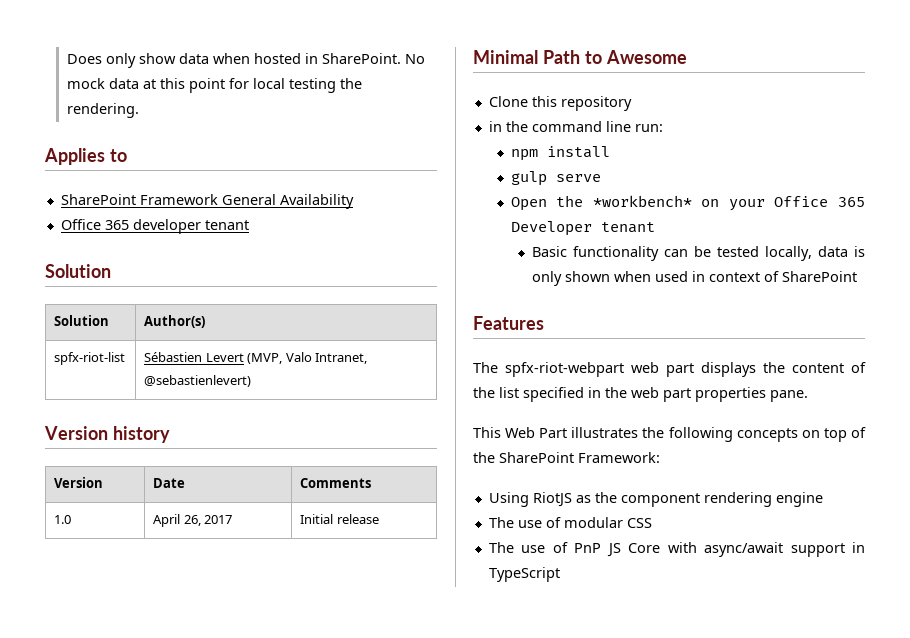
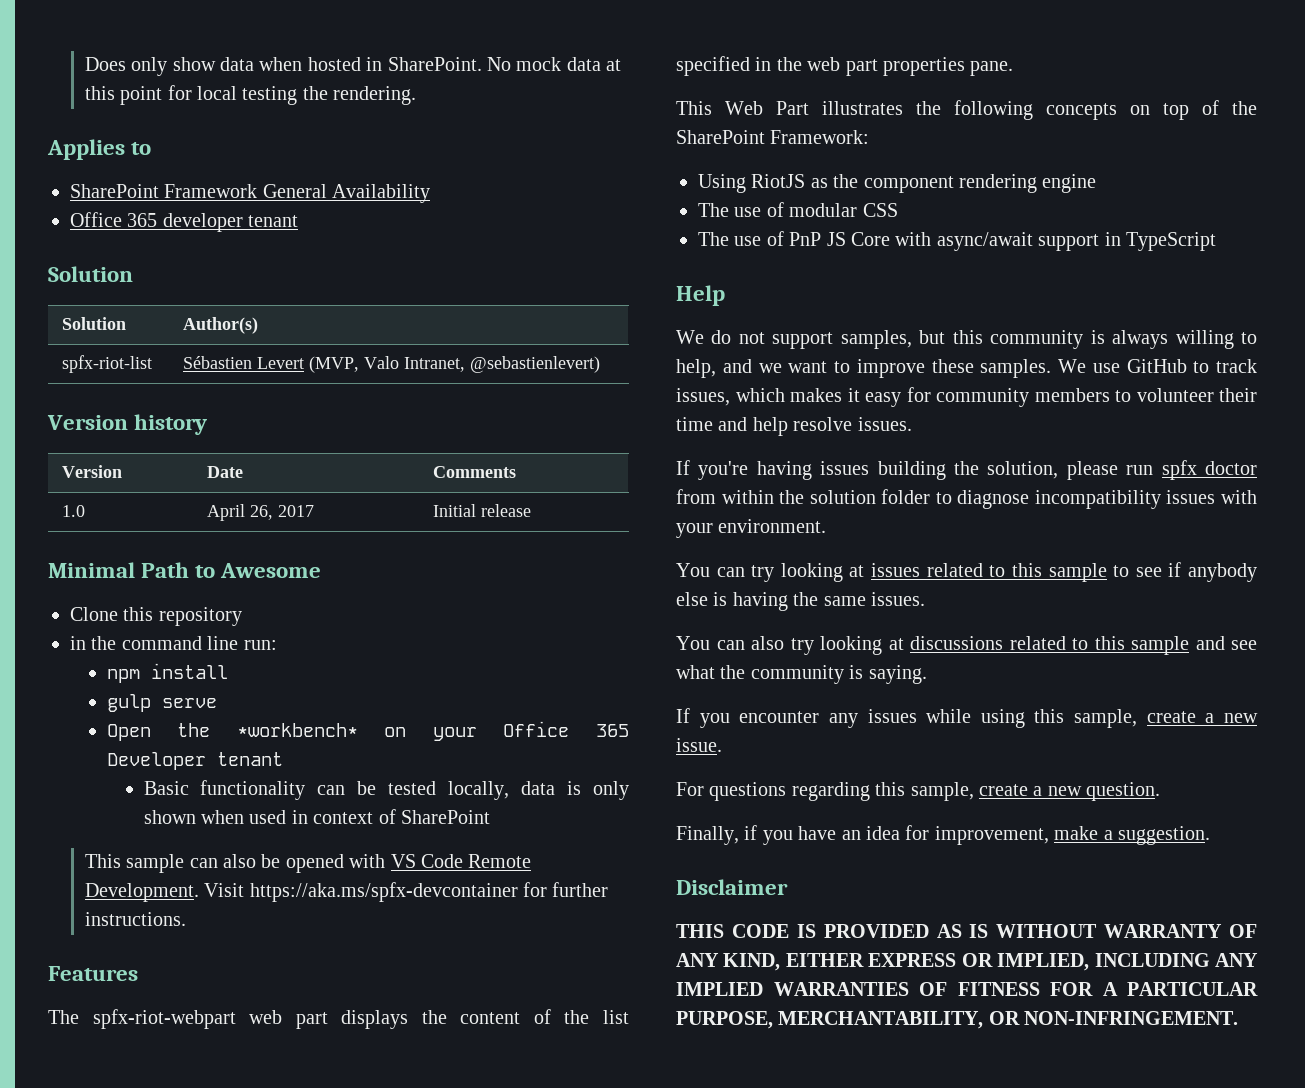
+ This sample can also be opened with VS Code Remote Development. Visit https://aka.ms/spfx-devcontainer for further instructions.
+ Help
+ We do not support samples, but this community is always willing to help, and we want to improve these samples. We use GitHub to track issues, which makes it easy for community members to volunteer their time and help resolve issues.
+ If you're having issues building the solution, please run spfx doctor from within the solution folder to diagnose incompatibility issues with your environment.
+ You can try looking at issues related to this sample to see if anybody else is having the same issues.
+ You can also try looking at discussions related to this sample and see what the community is saying.
+ If you encounter any issues while using this sample, create a new issue.
+ For questions regarding this sample, create a new question.
+ Finally, if you have an idea for improvement, make a suggestion.
+ Disclaimer
+ THIS CODE IS PROVIDED AS IS WITHOUT WARRANTY OF ANY KIND, EITHER EXPRESS OR IMPLIED, INCLUDING ANY IMPLIED WARRANTIES OF FITNESS FOR A PARTICULAR PURPOSE, MERCHANTABILITY, OR NON-INFRINGEMENT.

